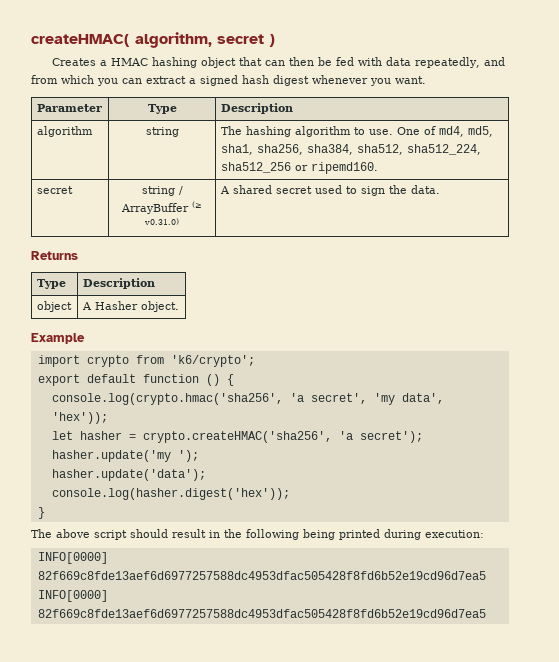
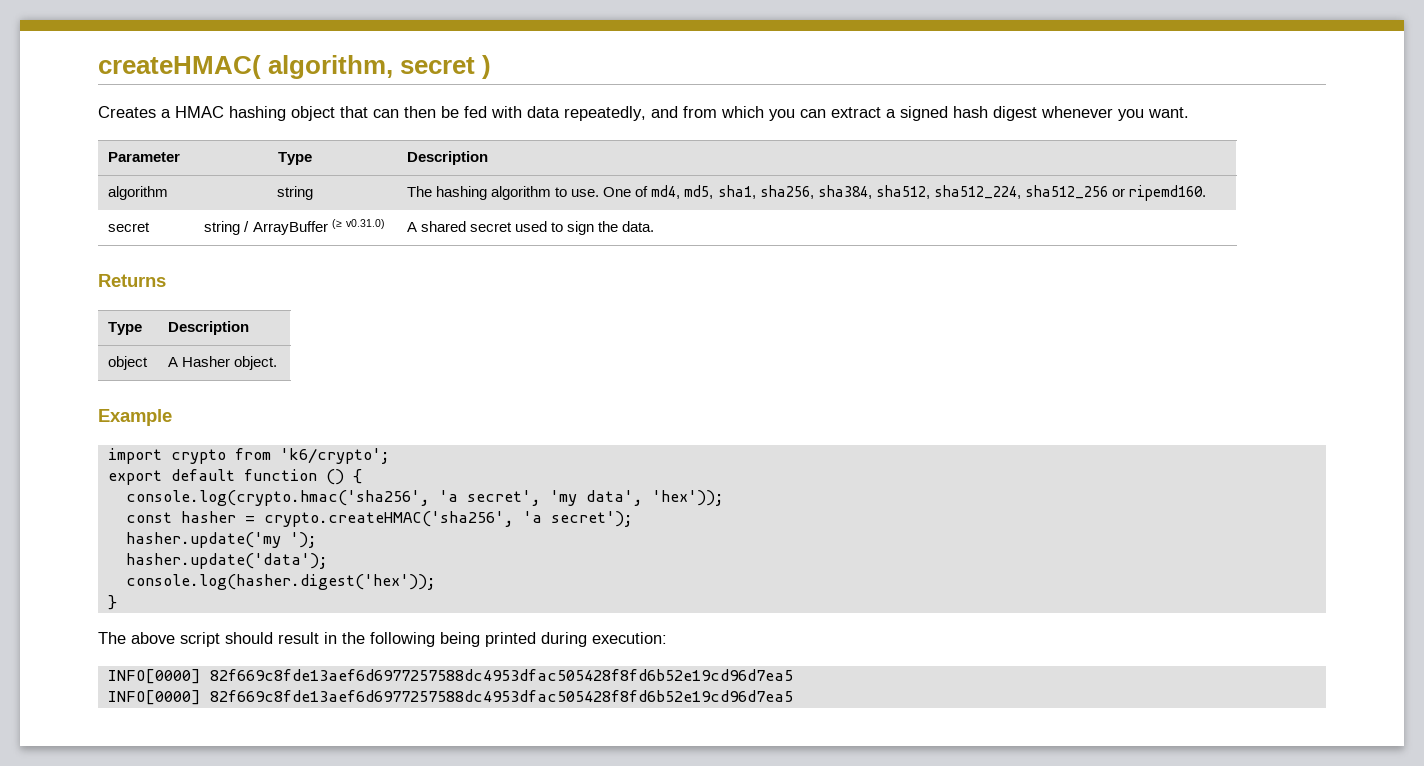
- let hasher = crypto.createHMAC('sha256', 'a secret');
+ const hasher = crypto.createHMAC('sha256', 'a secret');

